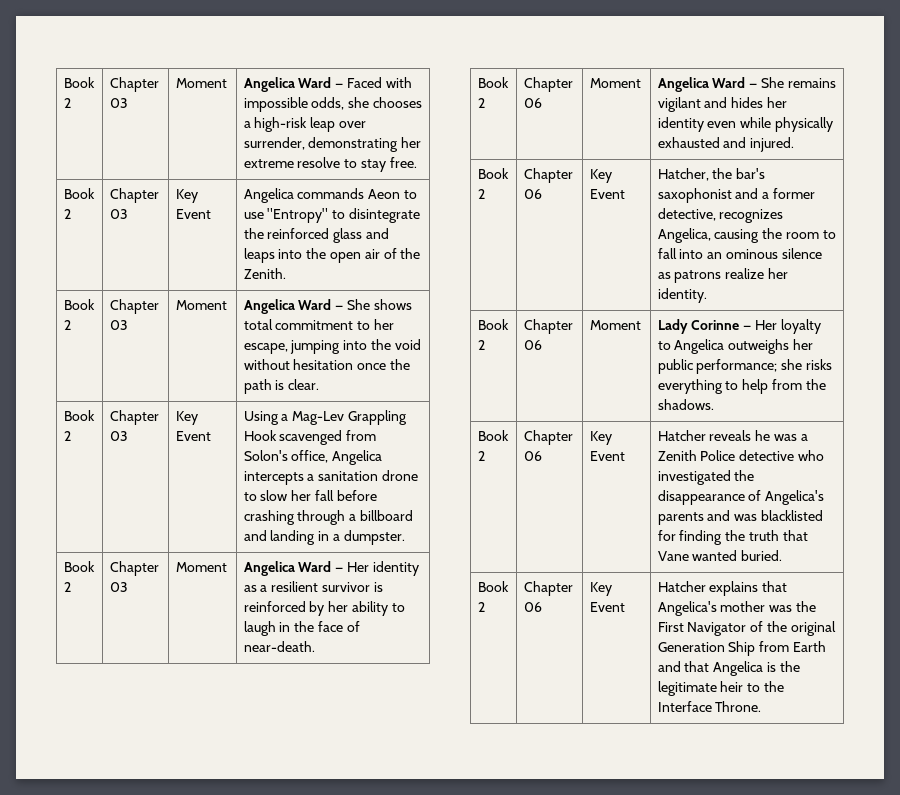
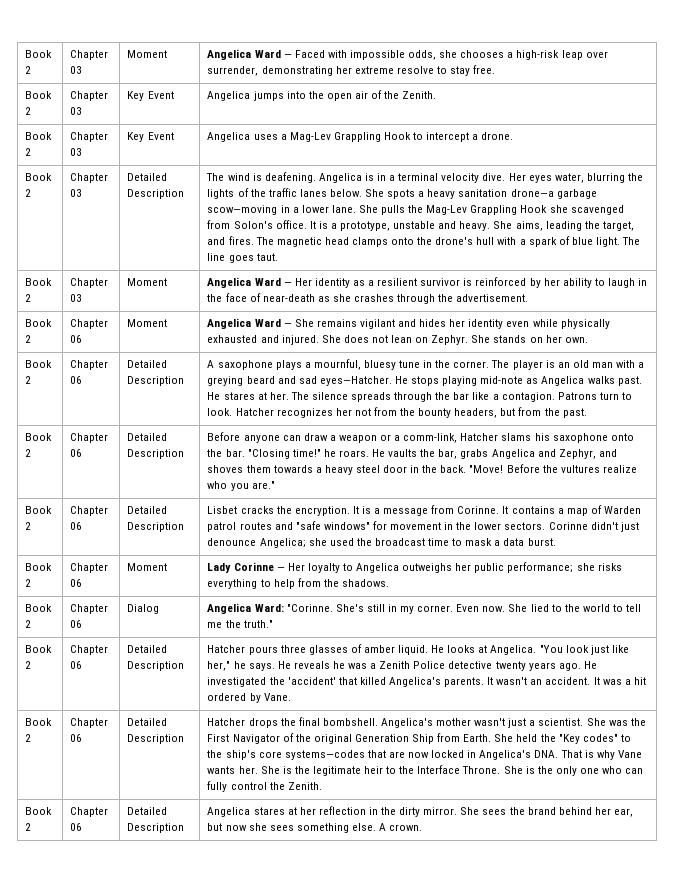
- Book 2 | Chapter 03 | Key Event | Angelica commands Aeon to use "Entropy" to disintegrate the reinforced glass and leaps into the open air of the Zenith.
+ Book 2 | Chapter 03 | Key Event | Angelica jumps into the open air of the Zenith.
- Book 2 | Chapter 03 | Moment | Angelica Ward — She shows total commitment to her escape, jumping into the void without hesitation once the path is clear.
- Book 2 | Chapter 03 | Key Event | Using a Mag-Lev Grappling Hook scavenged from Solon's office, Angelica intercepts a sanitation drone to slow her fall before crashing through a billboard and landing in a dumpster.
+ Book 2 | Chapter 03 | Key Event | Angelica uses a Mag-Lev Grappling Hook to intercept a drone.
+ Book 2 | Chapter 03 | Detailed Description | The wind is deafening. Angelica is in a terminal velocity dive. Her eyes water, blurring the lights of the traffic lanes below. She spots a heavy sanitation drone—a garbage scow—moving in a lower lane. She pulls the Mag-Lev Grappling Hook she scavenged from Solon's office. It is a prototype, unstable and heavy. She aims, leading the target, and fires. The magnetic head clamps onto the drone's hull with a spark of blue light. The line goes taut.
- Book 2 | Chapter 03 | Moment | Angelica Ward — Her identity as a resilient survivor is reinforced by her ability to laugh in the face of near-death.
+ Book 2 | Chapter 03 | Moment | Angelica Ward — Her identity as a resilient survivor is reinforced by her ability to laugh in the face of near-death as she crashes through the advertisement.
- Book 2 | Chapter 06 | Moment | Angelica Ward — She remains vigilant and hides her identity even while physically exhausted and injured.
- Book 2 | Chapter 06 | Key Event | Hatcher, the bar's saxophonist and a former detective, recognizes Angelica, causing the room to fall into an ominous silence as patrons realize her identity.
+ Book 2 | Chapter 06 | Moment | Angelica Ward — She remains vigilant and hides her identity even while physically exhausted and injured. She does not lean on Zephyr. She stands on her own.
+ Book 2 | Chapter 06 | Detailed Description | A saxophone plays a mournful, bluesy tune in the corner. The player is an old man with a greying beard and sad eyes—Hatcher. He stops playing mid-note as Angelica walks past. He stares at her. The silence spreads through the bar like a contagion. Patrons turn to look. Hatcher recognizes her not from the bounty headers, but from the past.
+ Book 2 | Chapter 06 | Detailed Description | Before anyone can draw a weapon or a comm-link, Hatcher slams his saxophone onto the bar. "Closing time!" he roars. He vaults the bar, grabs Angelica and Zephyr, and shoves them towards a heavy steel door in the back. "Move! Before the vultures realize who you are."
+ Book 2 | Chapter 06 | Detailed Description | Lisbet cracks the encryption. It is a message from Corinne. It contains a map of Warden patrol routes and "safe windows" for movement in the lower sectors. Corinne didn't just denounce Angelica; she used the broadcast time to mask a data burst.
- Book 2 | Chapter 06 | Key Event | Hatcher reveals he was a Zenith Police detective who investigated the disappearance of Angelica's parents and was blacklisted for finding the truth that Vane wanted buried.
- Book 2 | Chapter 06 | Key Event | Hatcher explains that Angelica's mother was the First Navigator of the original Generation Ship from Earth and that Angelica is the legitimate heir to the Interface Throne.
+ Book 2 | Chapter 06 | Dialog | Angelica Ward: "Corinne. She's still in my corner. Even now. She lied to the world to tell me the truth."
+ Book 2 | Chapter 06 | Detailed Description | Hatcher pours three glasses of amber liquid. He looks at Angelica. "You look just like her," he says. He reveals he was a Zenith Police detective twenty years ago. He investigated the 'accident' that killed Angelica's parents. It wasn't an accident. It was a hit ordered by Vane.
+ Book 2 | Chapter 06 | Detailed Description | Hatcher drops the final bombshell. Angelica's mother wasn't just a scientist. She was the First Navigator of the original Generation Ship from Earth. She held the "Key codes" to the ship's core systems—codes that are now locked in Angelica's DNA. That is why Vane wants her. She is the legitimate heir to the Interface Throne.
+ She is the only one who can fully control the Zenith.
+ Book 2 | Chapter 06 | Detailed Description | Angelica stares at her reflection in the dirty mirror. She sees the brand behind her ear, but now she sees something else. A crown.

